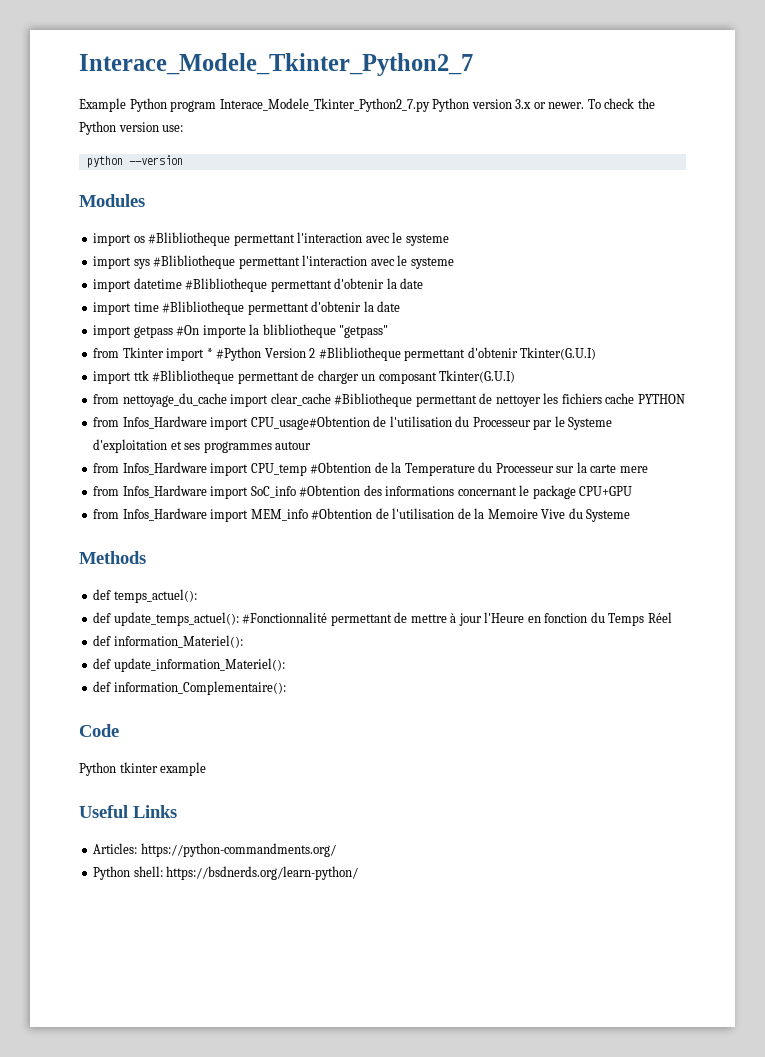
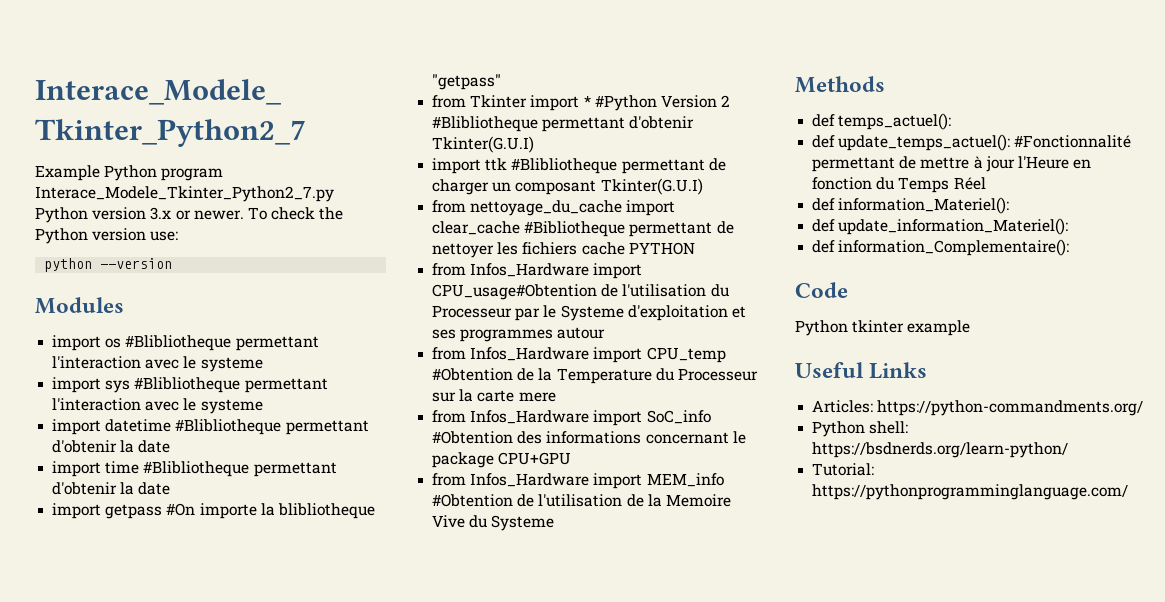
+ Tutorial: https://pythonprogramminglanguage.com/

